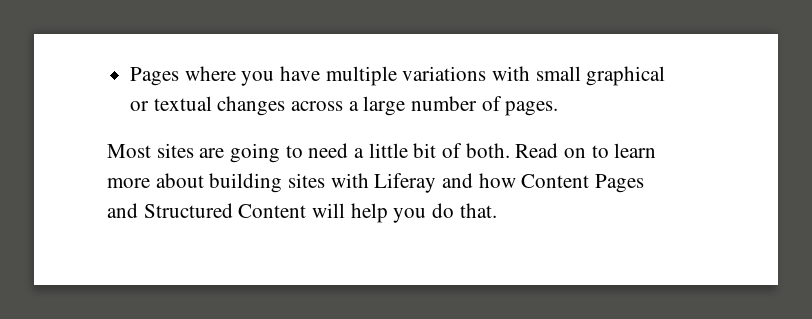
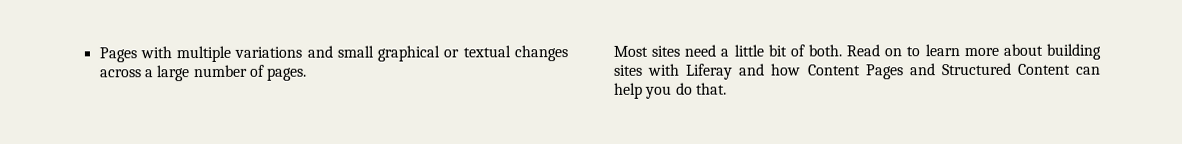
- Pages where you have multiple variations with small graphical or textual changes across a large number of pages.
+ Pages with multiple variations and small graphical or textual changes across a large number of pages.
- Most sites are going to need a little bit of both.
+ Most sites need a little bit of both.
- Read on to learn more about building sites with Liferay and how Content Pages and Structured Content will help you do that.
+ Read on to learn more about building sites with Liferay and how Content Pages and Structured Content can help you do that.

